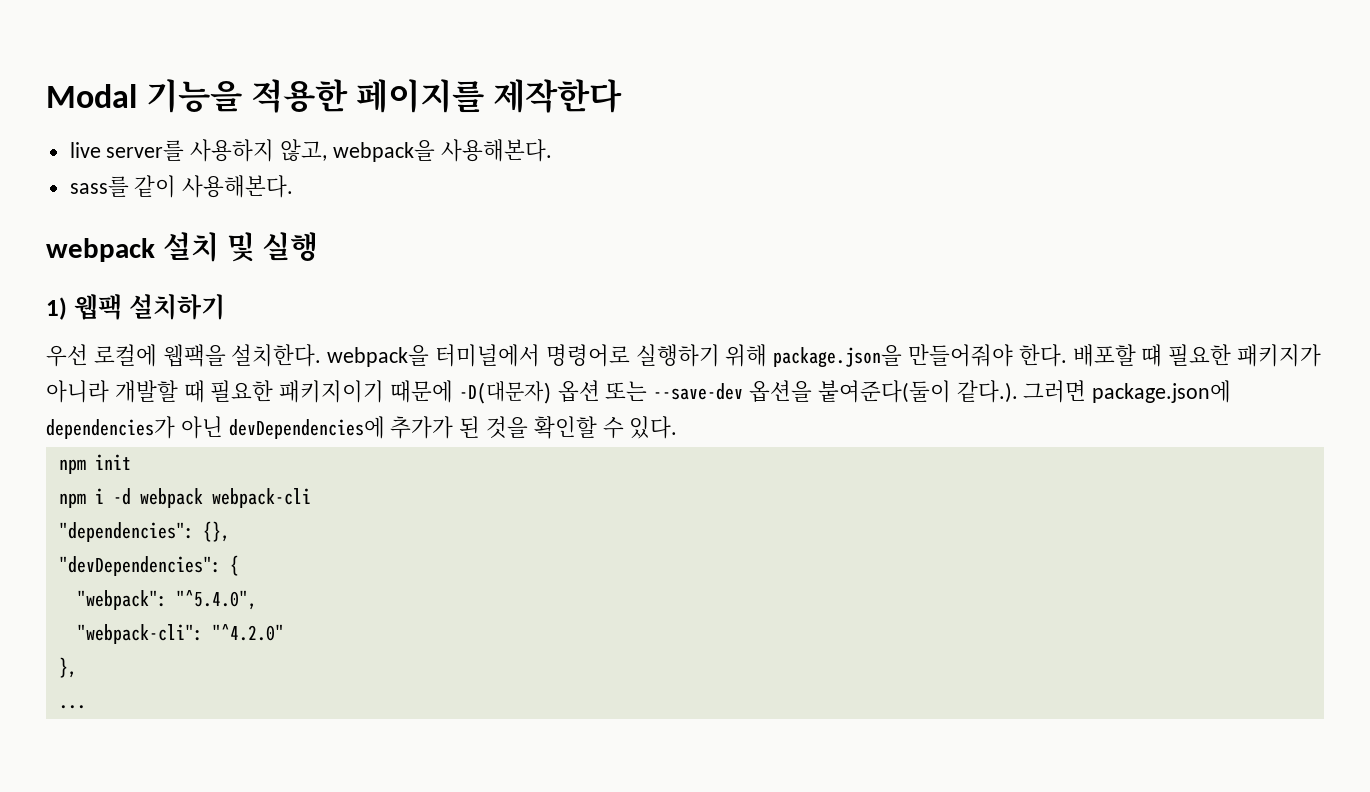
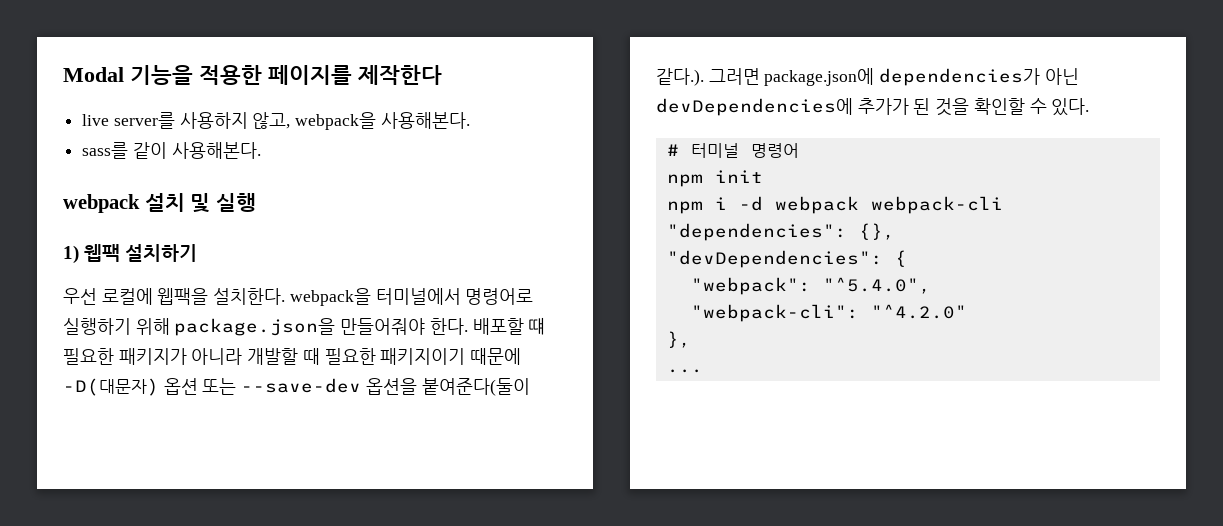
+ # 터미널 명령어

